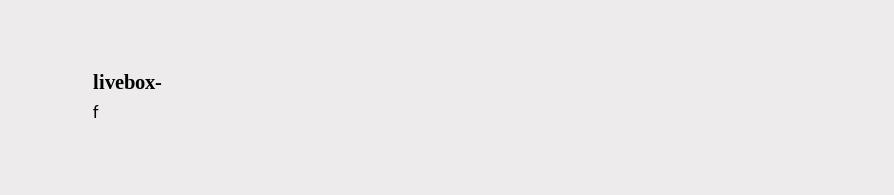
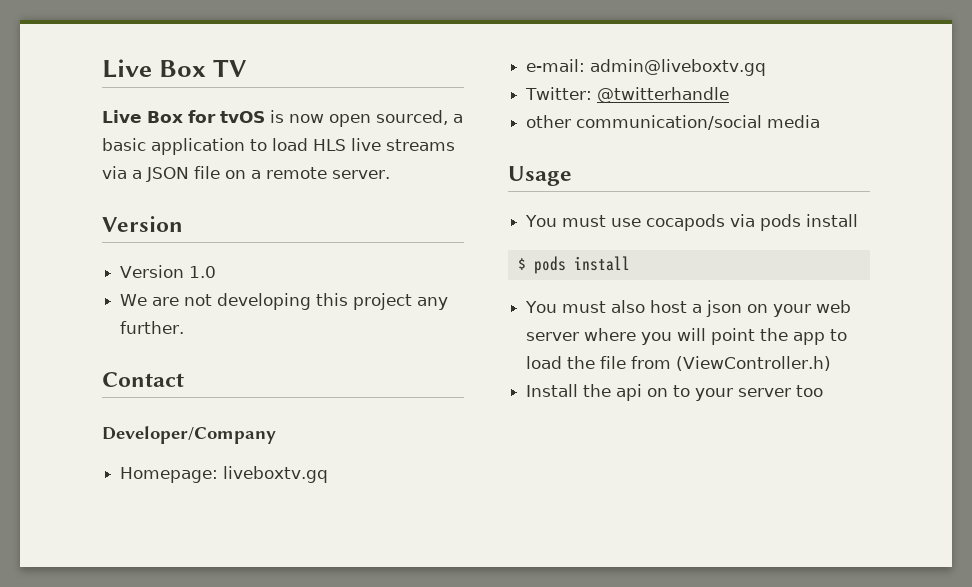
- livebox-
- f
+ Live Box TV
+ Live Box for tvOS is now open sourced, a basic application to load HLS live streams via a JSON file on a remote server.
+ Version
+ Version 1.0
+ We are not developing this project any further.
+ Contact
+ Developer/Company
+ Homepage: liveboxtv.gq
+ e-mail: admin@liveboxtv.gq
+ Twitter: @twitterhandle
+ other communication/social media
+ Usage
+ You must use cocapods via pods install
+ $ pods install
+ You must also host a json on your web server where you will point the app to load the file from (ViewController.h)
+ Install the api on to your server too

